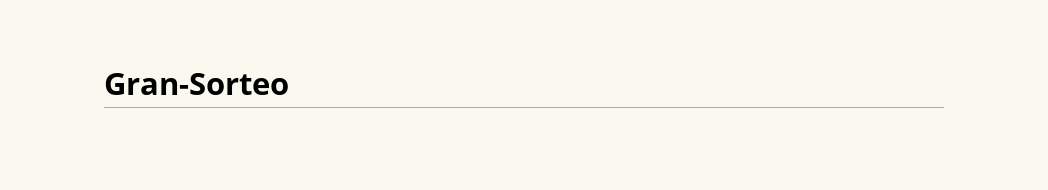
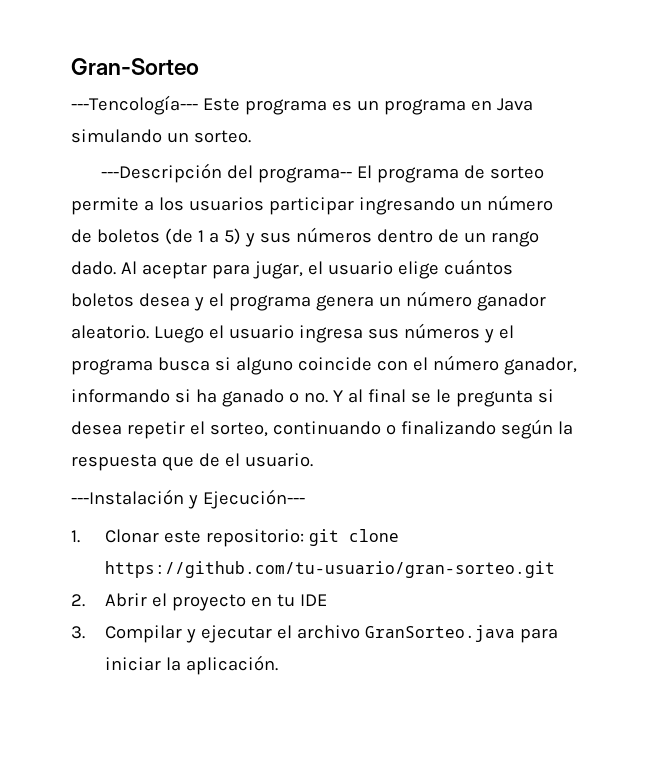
+ ---Tencología--- Este programa es un programa en Java simulando un sorteo.
+ ---Descripción del programa-- El programa de sorteo permite a los usuarios participar ingresando un número de boletos (de 1 a 5) y sus números dentro de un rango dado. Al aceptar para jugar, el usuario elige cuántos boletos desea y el programa genera un número ganador aleatorio. Luego el usuario ingresa sus números y el programa busca si alguno coincide con el número ganador, informando si ha ganado o no. Y al final se le pregunta si desea repetir el sorteo, continuando o finalizando según la respuesta que de el usuario.
+ ---Instalación y Ejecución---
+ 1. Clonar este repositorio: git clone https://github.com/tu-usuario/gran-sorteo.git
+ 2. Abrir el proyecto en tu IDE
+ 3. Compilar y ejecutar el archivo GranSorteo.java para iniciar la aplicación.

